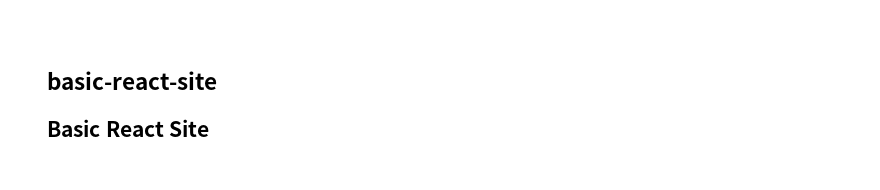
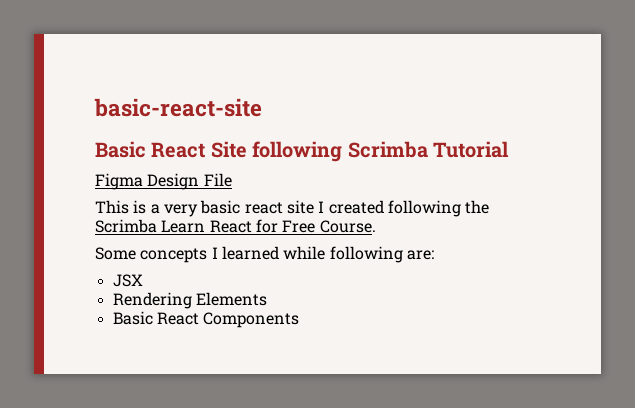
- Basic React Site
+ Basic React Site following Scrimba Tutorial
+ Figma Design File
+ This is a very basic react site I created following the Scrimba Learn React for Free Course.
+ Some concepts I learned while following are:
+ JSX
+ Rendering Elements
+ Basic React Components

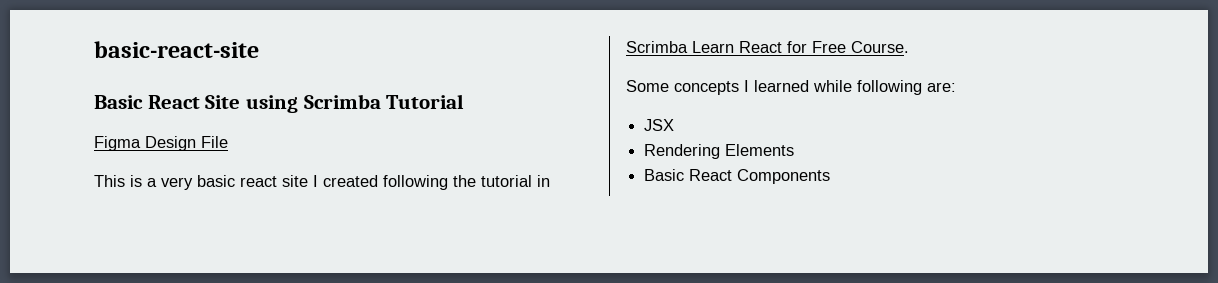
- Basic React Site following Scrimba Tutorial
+ Basic React Site using Scrimba Tutorial
- This is a very basic react site I created following the Scrimba Learn React for Free Course.
+ This is a very basic react site I created following the tutorial in Scrimba Learn React for Free Course.

